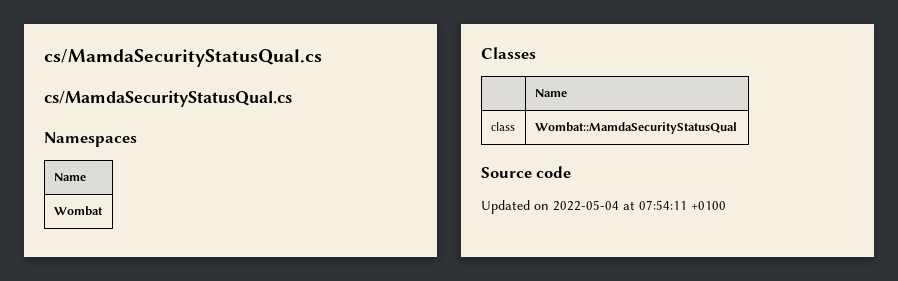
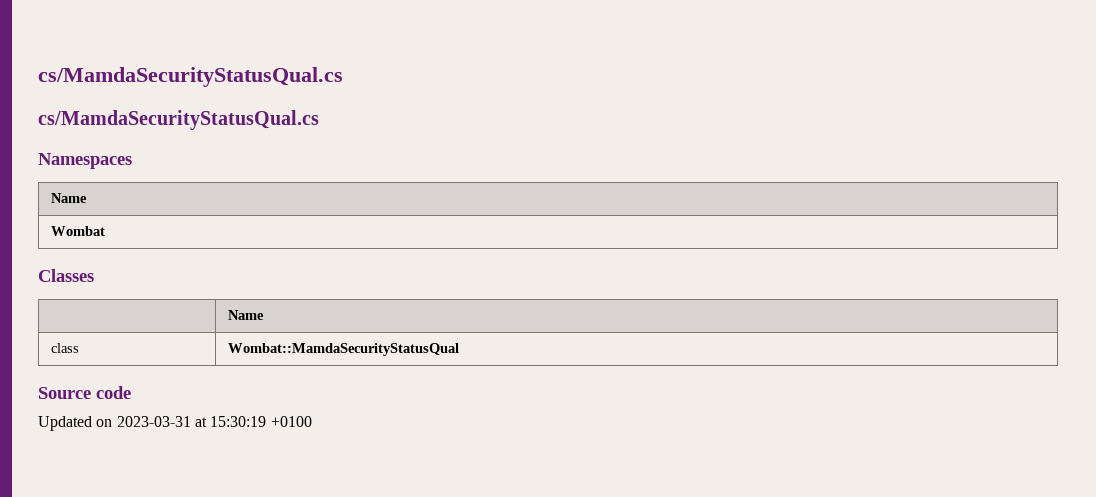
- Updated on 2022-05-04 at 07:54:11 +0100
+ Updated on 2023-03-31 at 15:30:19 +0100

